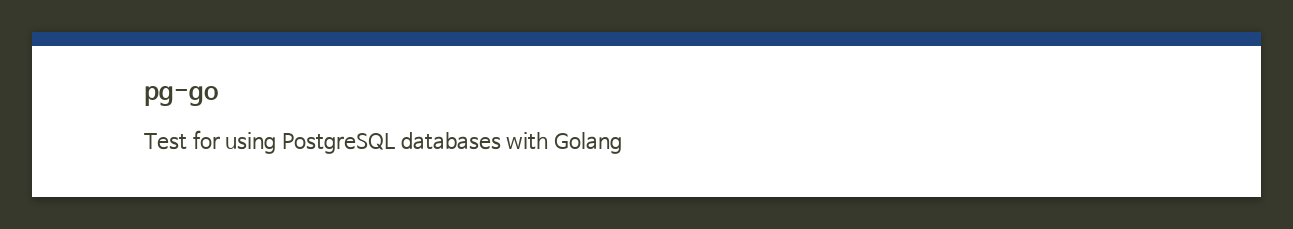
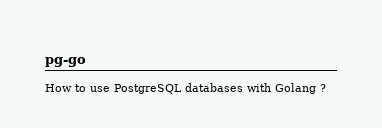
- Test for using PostgreSQL databases with Golang
+ How to use PostgreSQL databases with Golang ?

